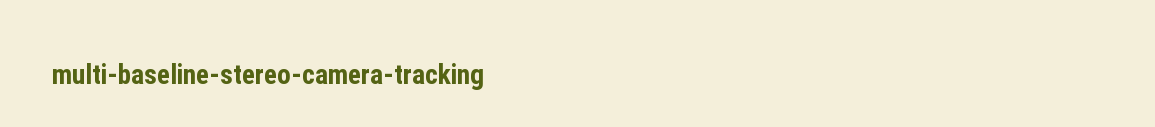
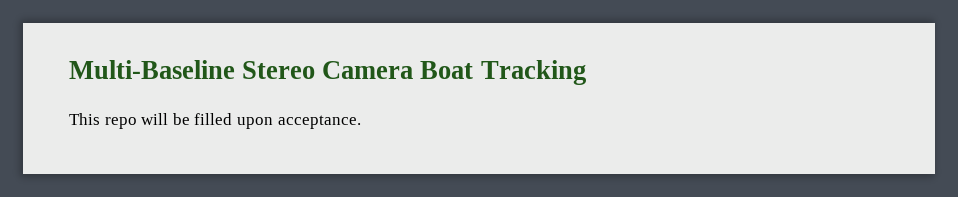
- multi-baseline-stereo-camera-tracking
+ Multi-Baseline Stereo Camera Boat Tracking
+ This repo will be filled upon acceptance.

